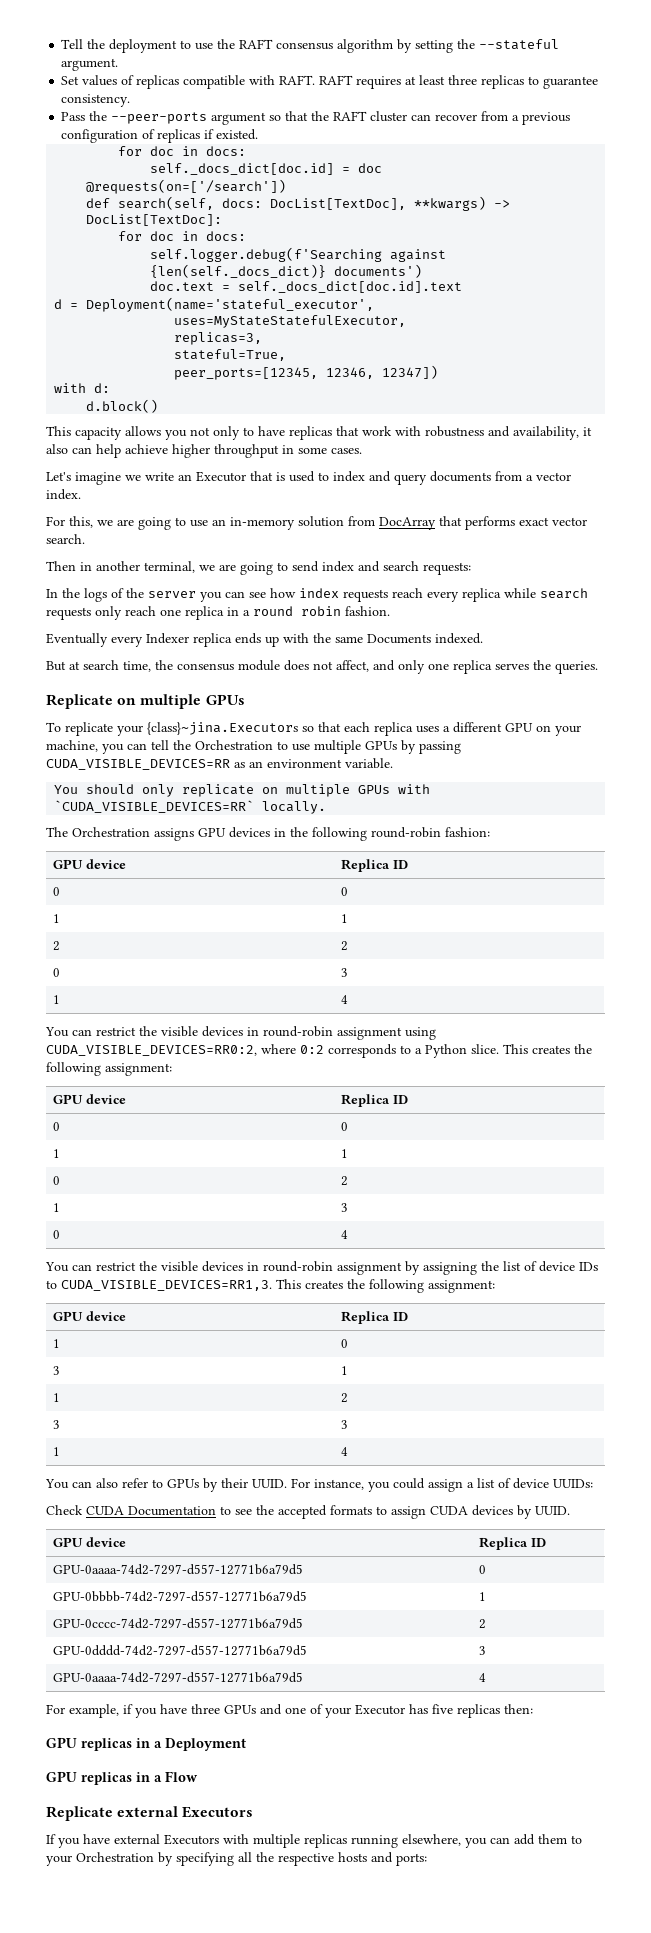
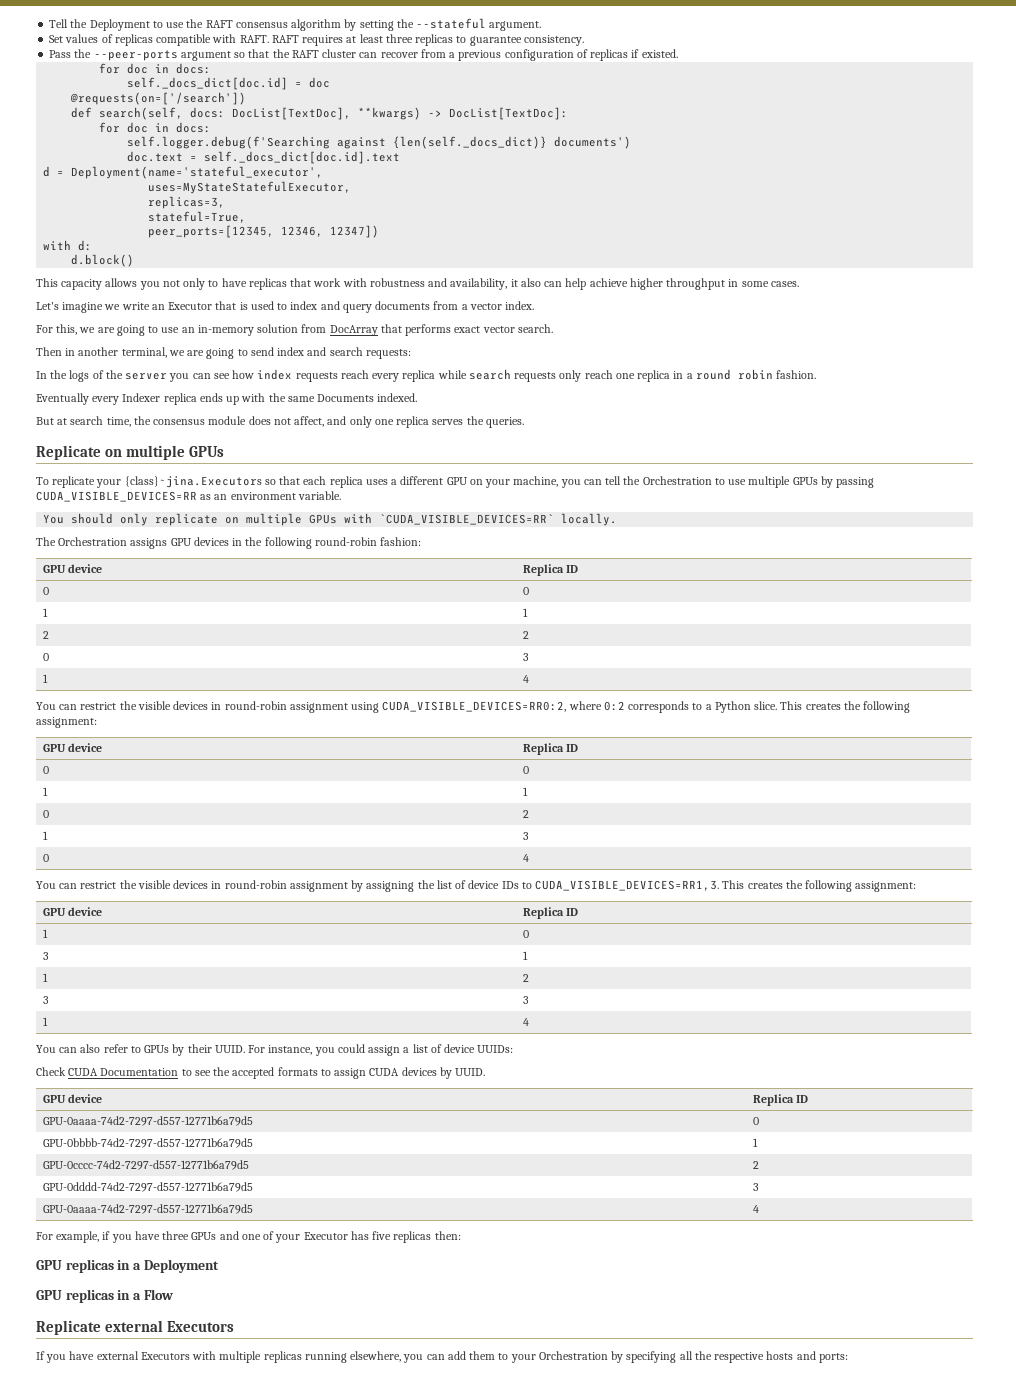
- Tell the deployment to use the RAFT consensus algorithm by setting the --stateful argument.
+ Tell the Deployment to use the RAFT consensus algorithm by setting the --stateful argument.

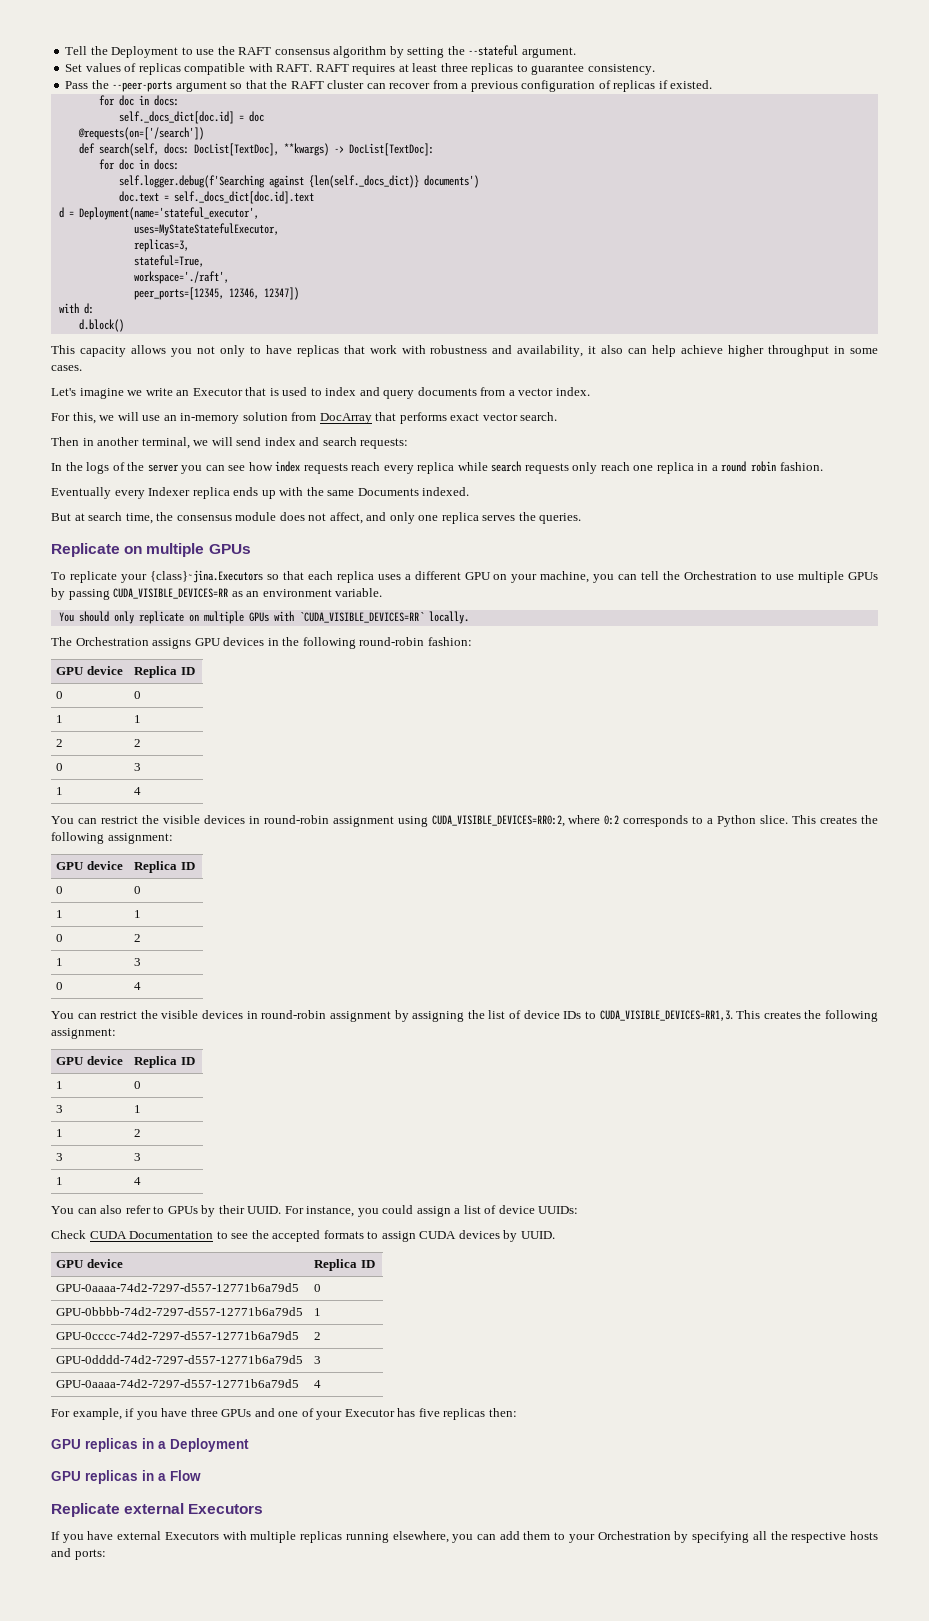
+ workspace='./raft',
- For this, we are going to use an in-memory solution from DocArray that performs exact vector search.
+ For this, we will use an in-memory solution from DocArray that performs exact vector search.
- Then in another terminal, we are going to send index and search requests:
+ Then in another terminal, we will send index and search requests:

